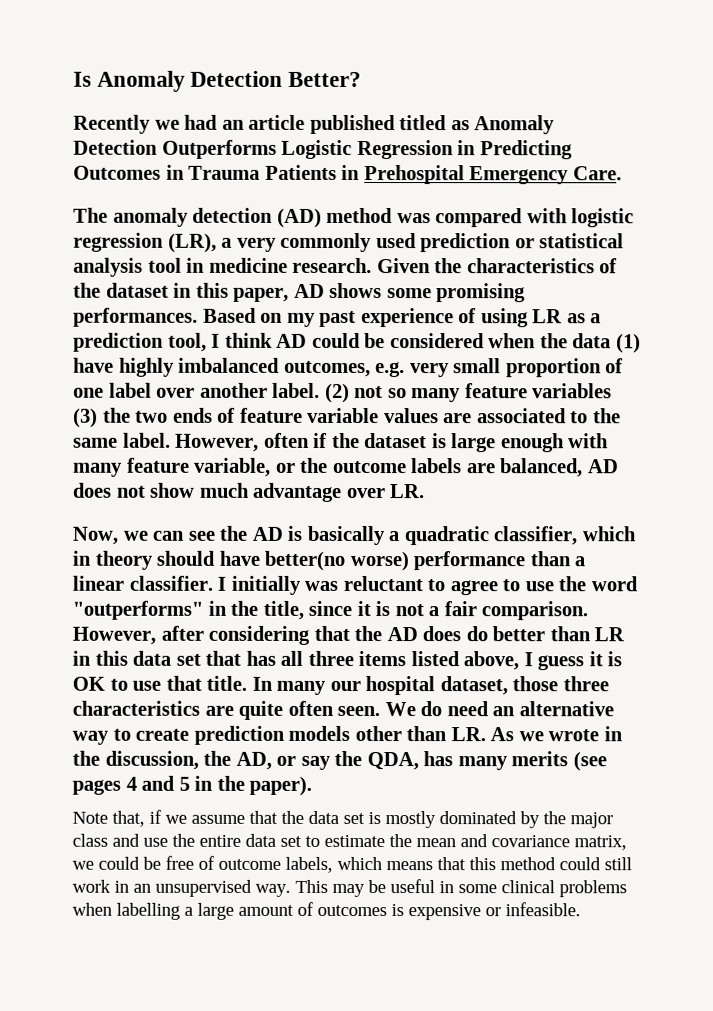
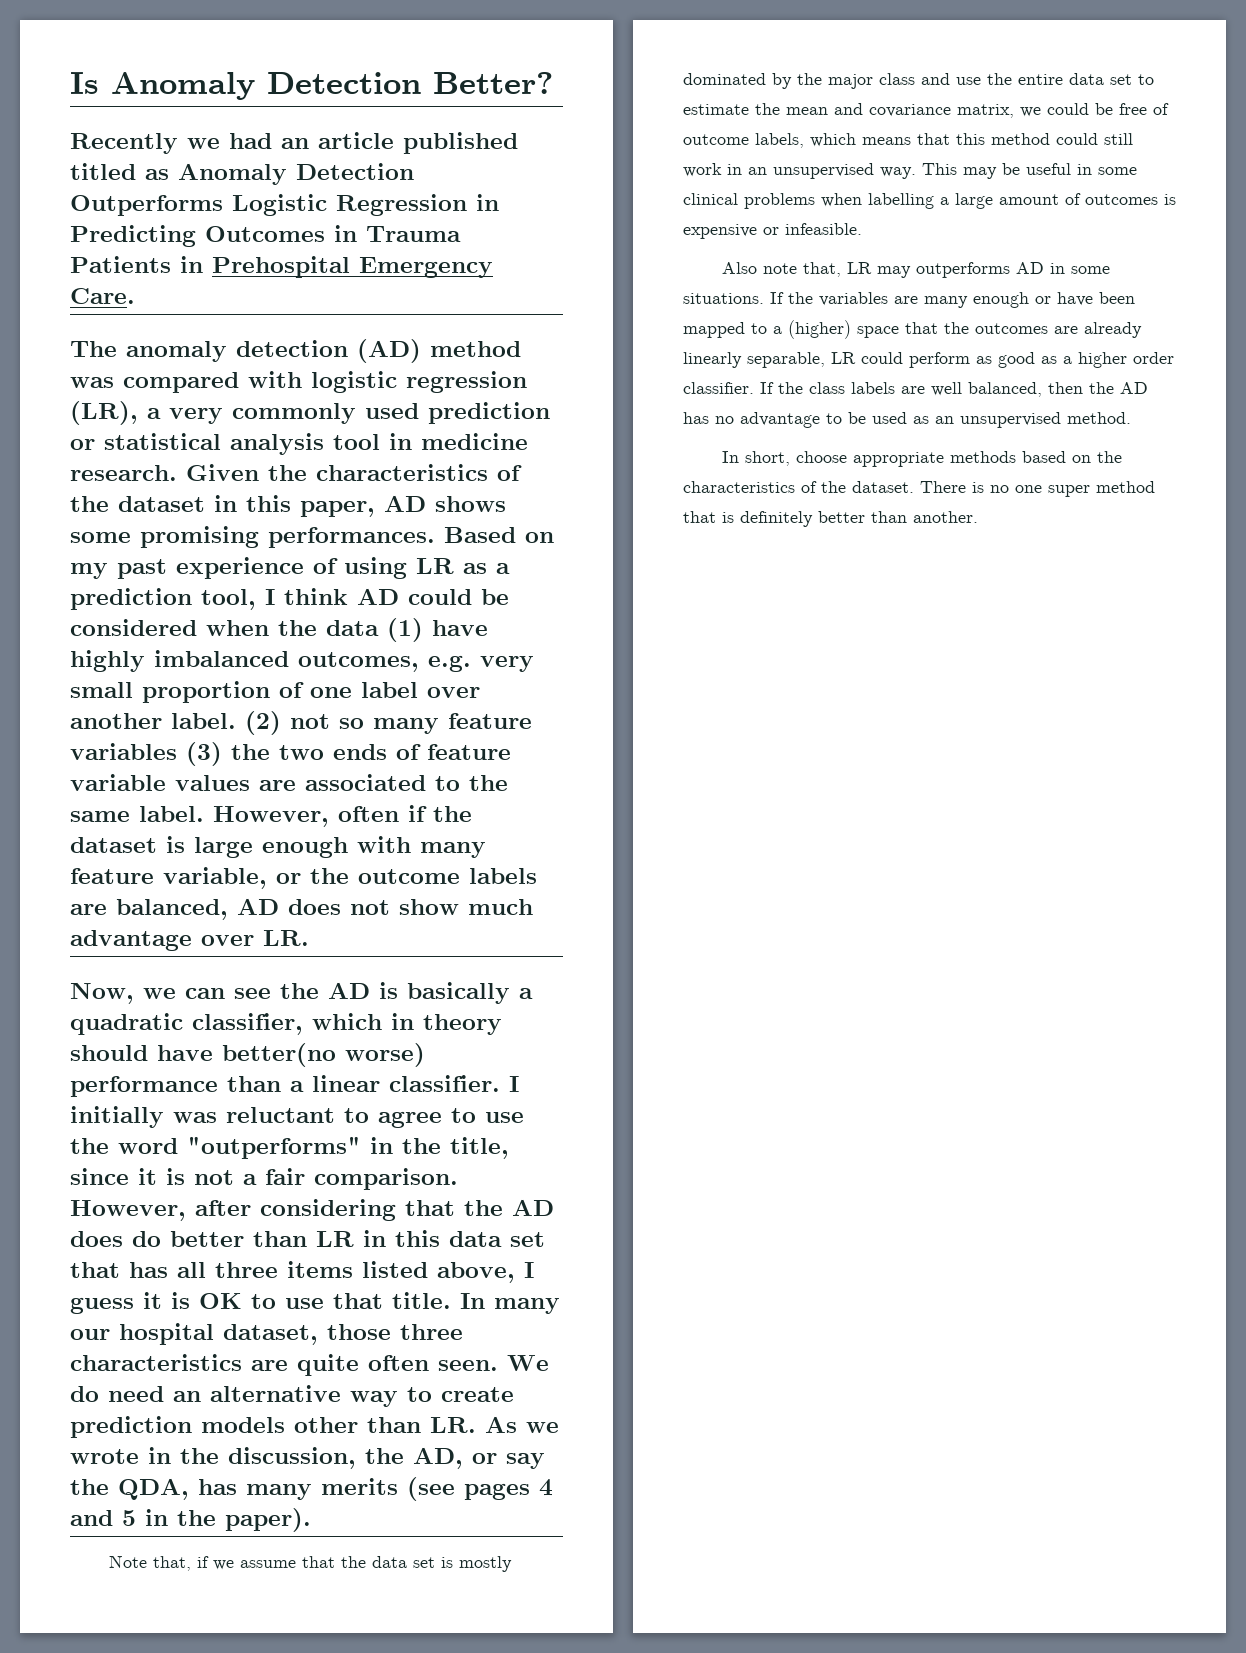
+ Also note that, LR may outperforms AD in some situations. If the variables are many enough or have been mapped to a (higher) space that the outcomes are already linearly separable, LR could perform as good as a higher order classifier. If the class labels are well balanced, then the AD has no advantage to be used as an unsupervised method.
+ In short, choose appropriate methods based on the characteristics of the dataset. There is no one super method that is definitely better than another.

